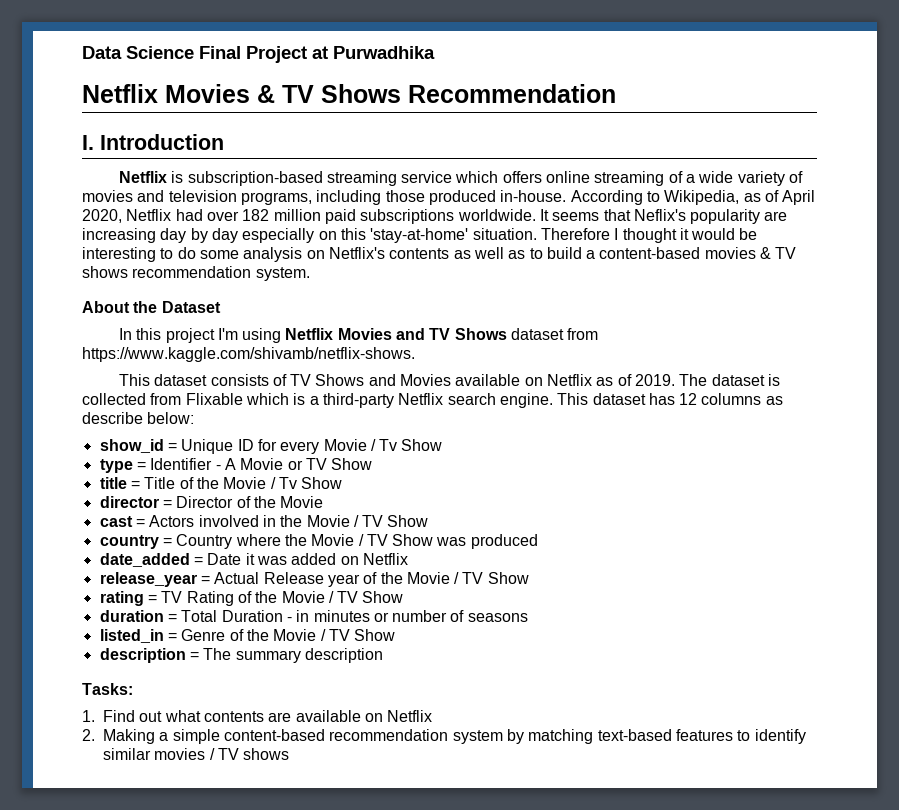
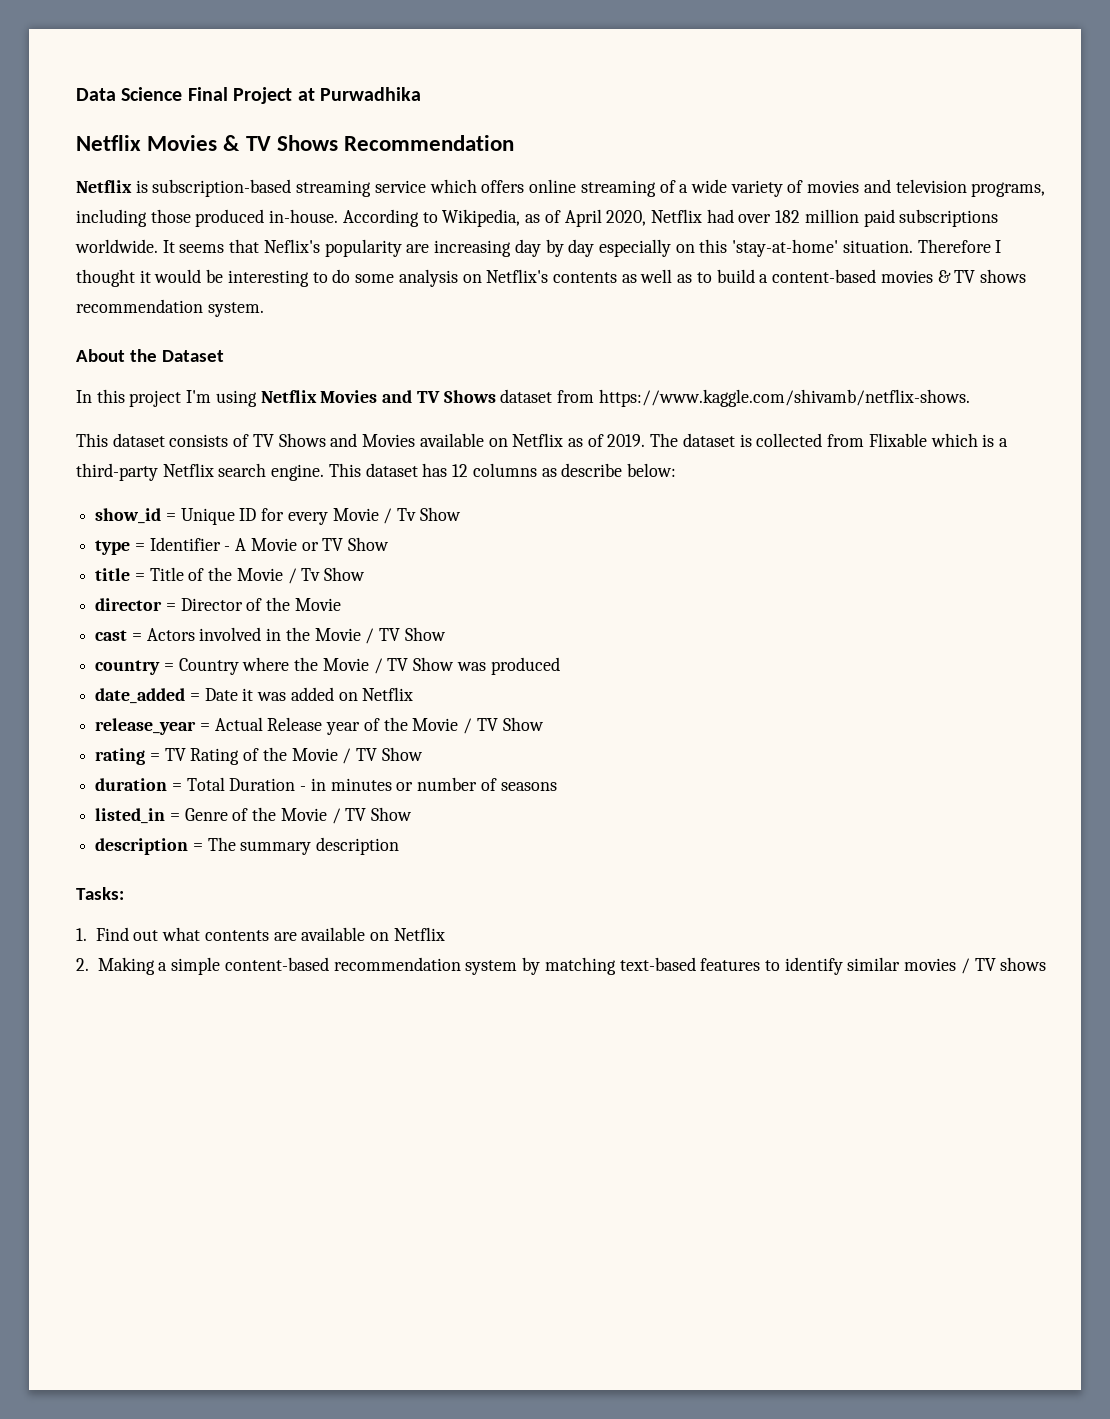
- I. Introduction

